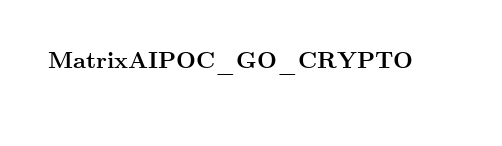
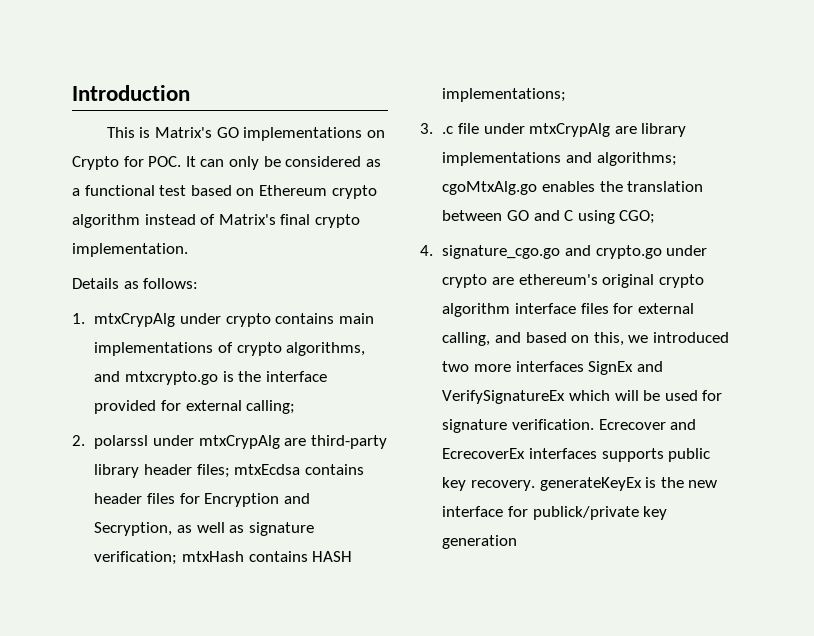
- MatrixAIPOC_GO_CRYPTO
+ Introduction
+ This is Matrix's GO implementations on Crypto for POC. It can only be considered as a functional test based on Ethereum crypto algorithm instead of Matrix's final crypto implementation.
+ Details as follows:
+ 1. mtxCrypAlg under crypto contains main implementations of crypto algorithms, and mtxcrypto.go is the interface provided for external calling;
+ 2. polarssl under mtxCrypAlg are third-party library header files; mtxEcdsa contains header files for Encryption and Secryption, as well as signature verification; mtxHash contains HASH implementations;
+ 3. .c file under mtxCrypAlg are library implementations and algorithms; cgoMtxAlg.go enables the translation between GO and C using CGO;
+ 4. signature_cgo.go and crypto.go under crypto are ethereum's original crypto algorithm interface files for external calling, and based on this, we introduced two more interfaces SignEx and VerifySignatureEx which will be used for signature verification. Ecrecover and EcrecoverEx interfaces supports public key recovery. generateKeyEx is the new interface for publick/private key generation

